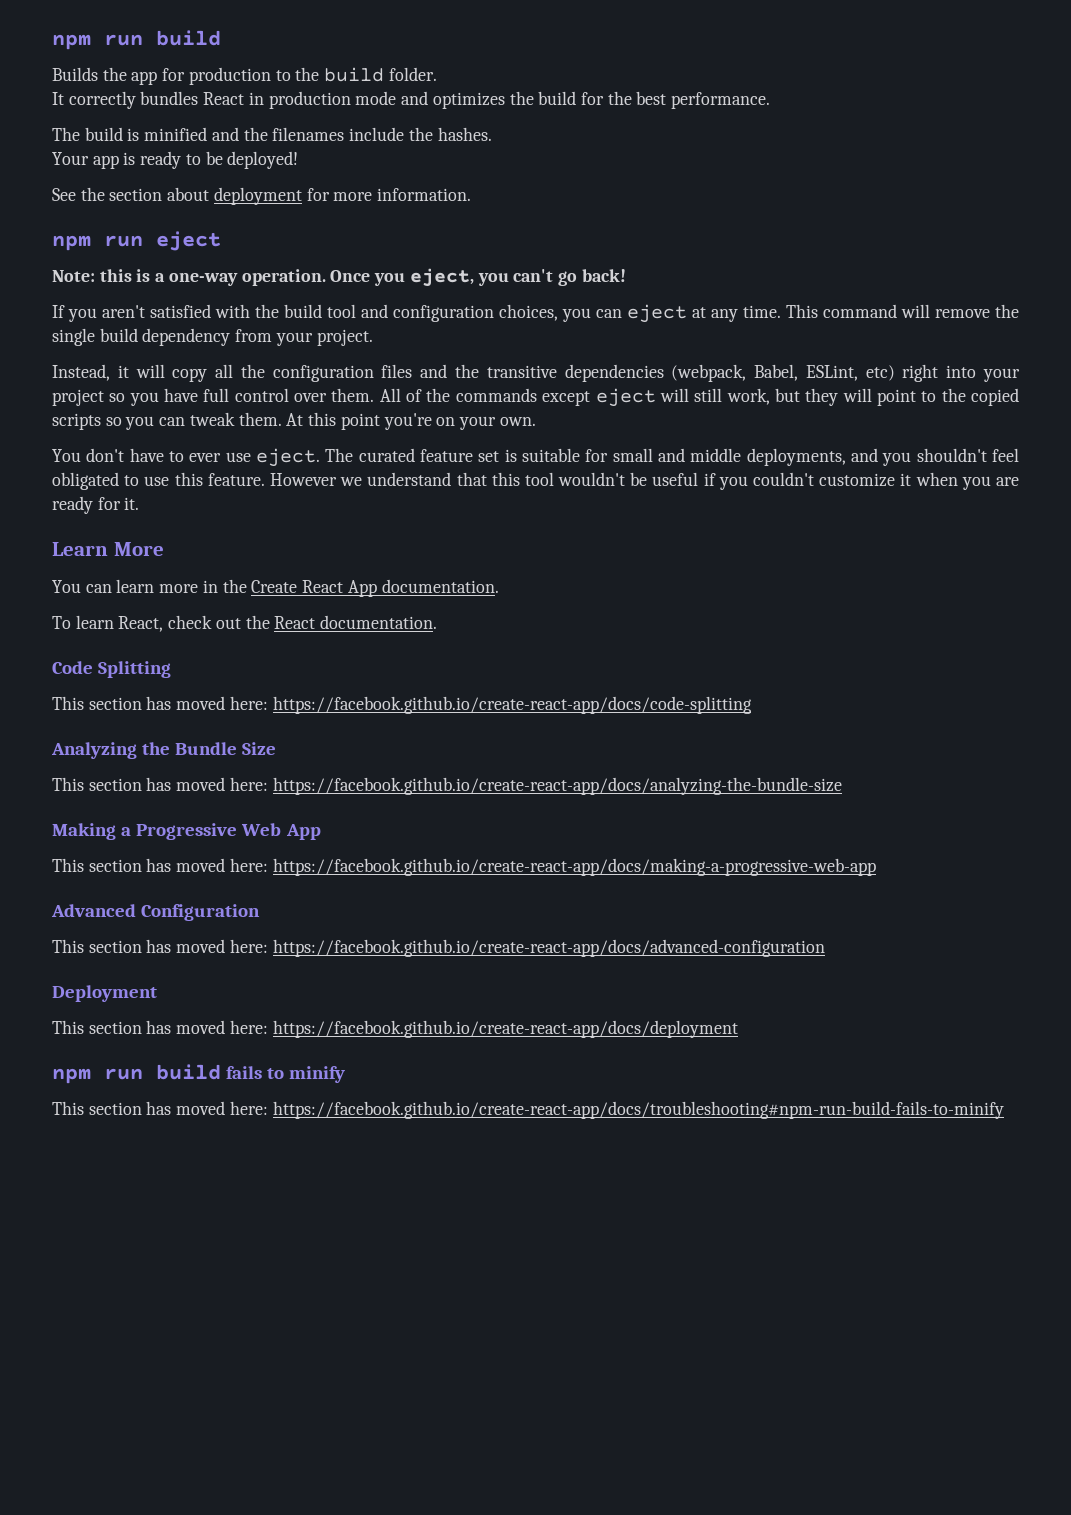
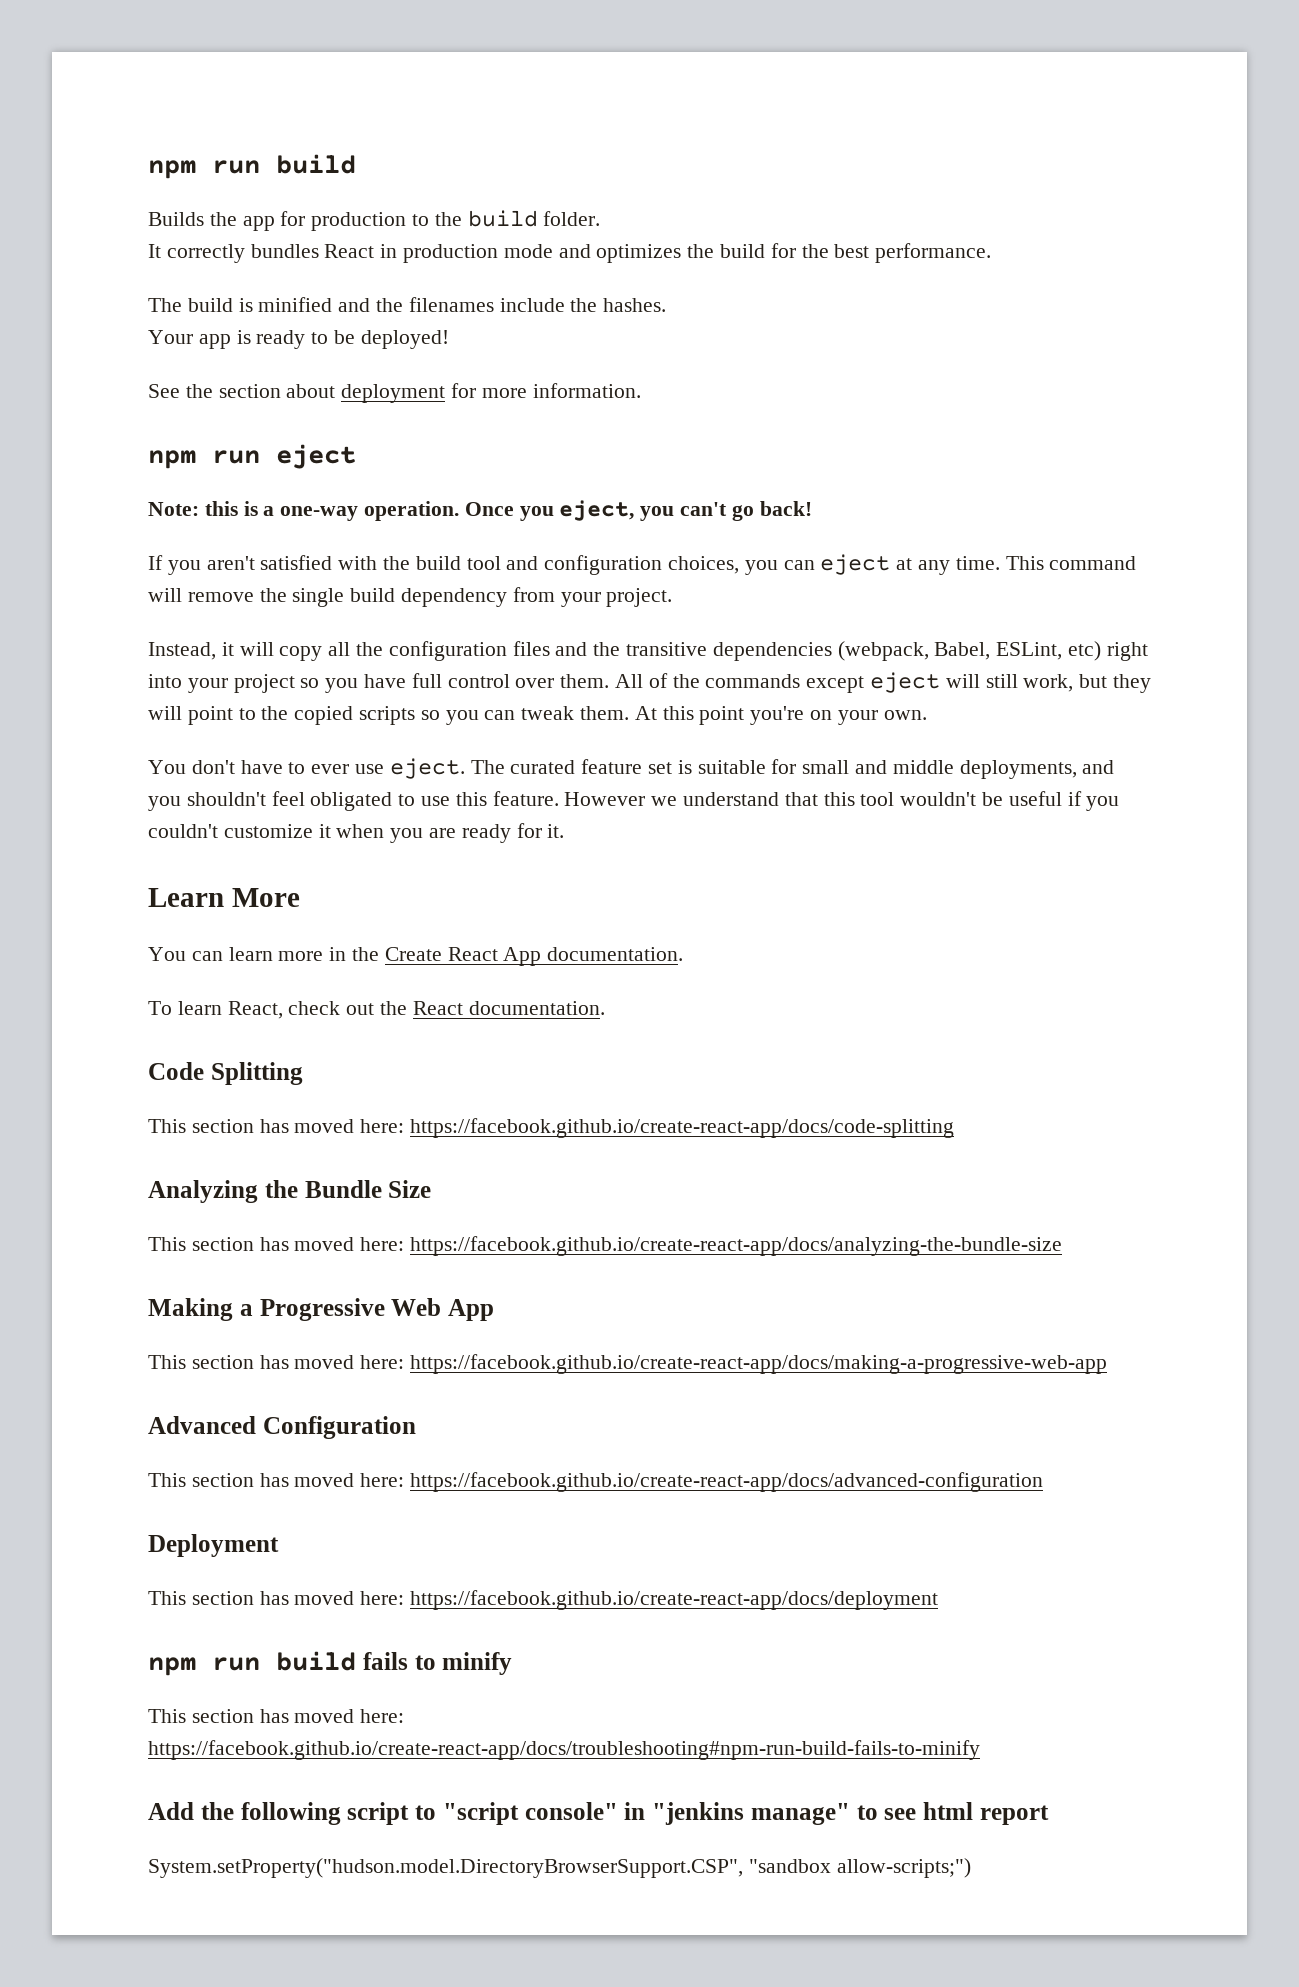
+ Add the following script to "script console" in "jenkins manage" to see html report
+ System.setProperty("hudson.model.DirectoryBrowserSupport.CSP", "sandbox allow-scripts;")

